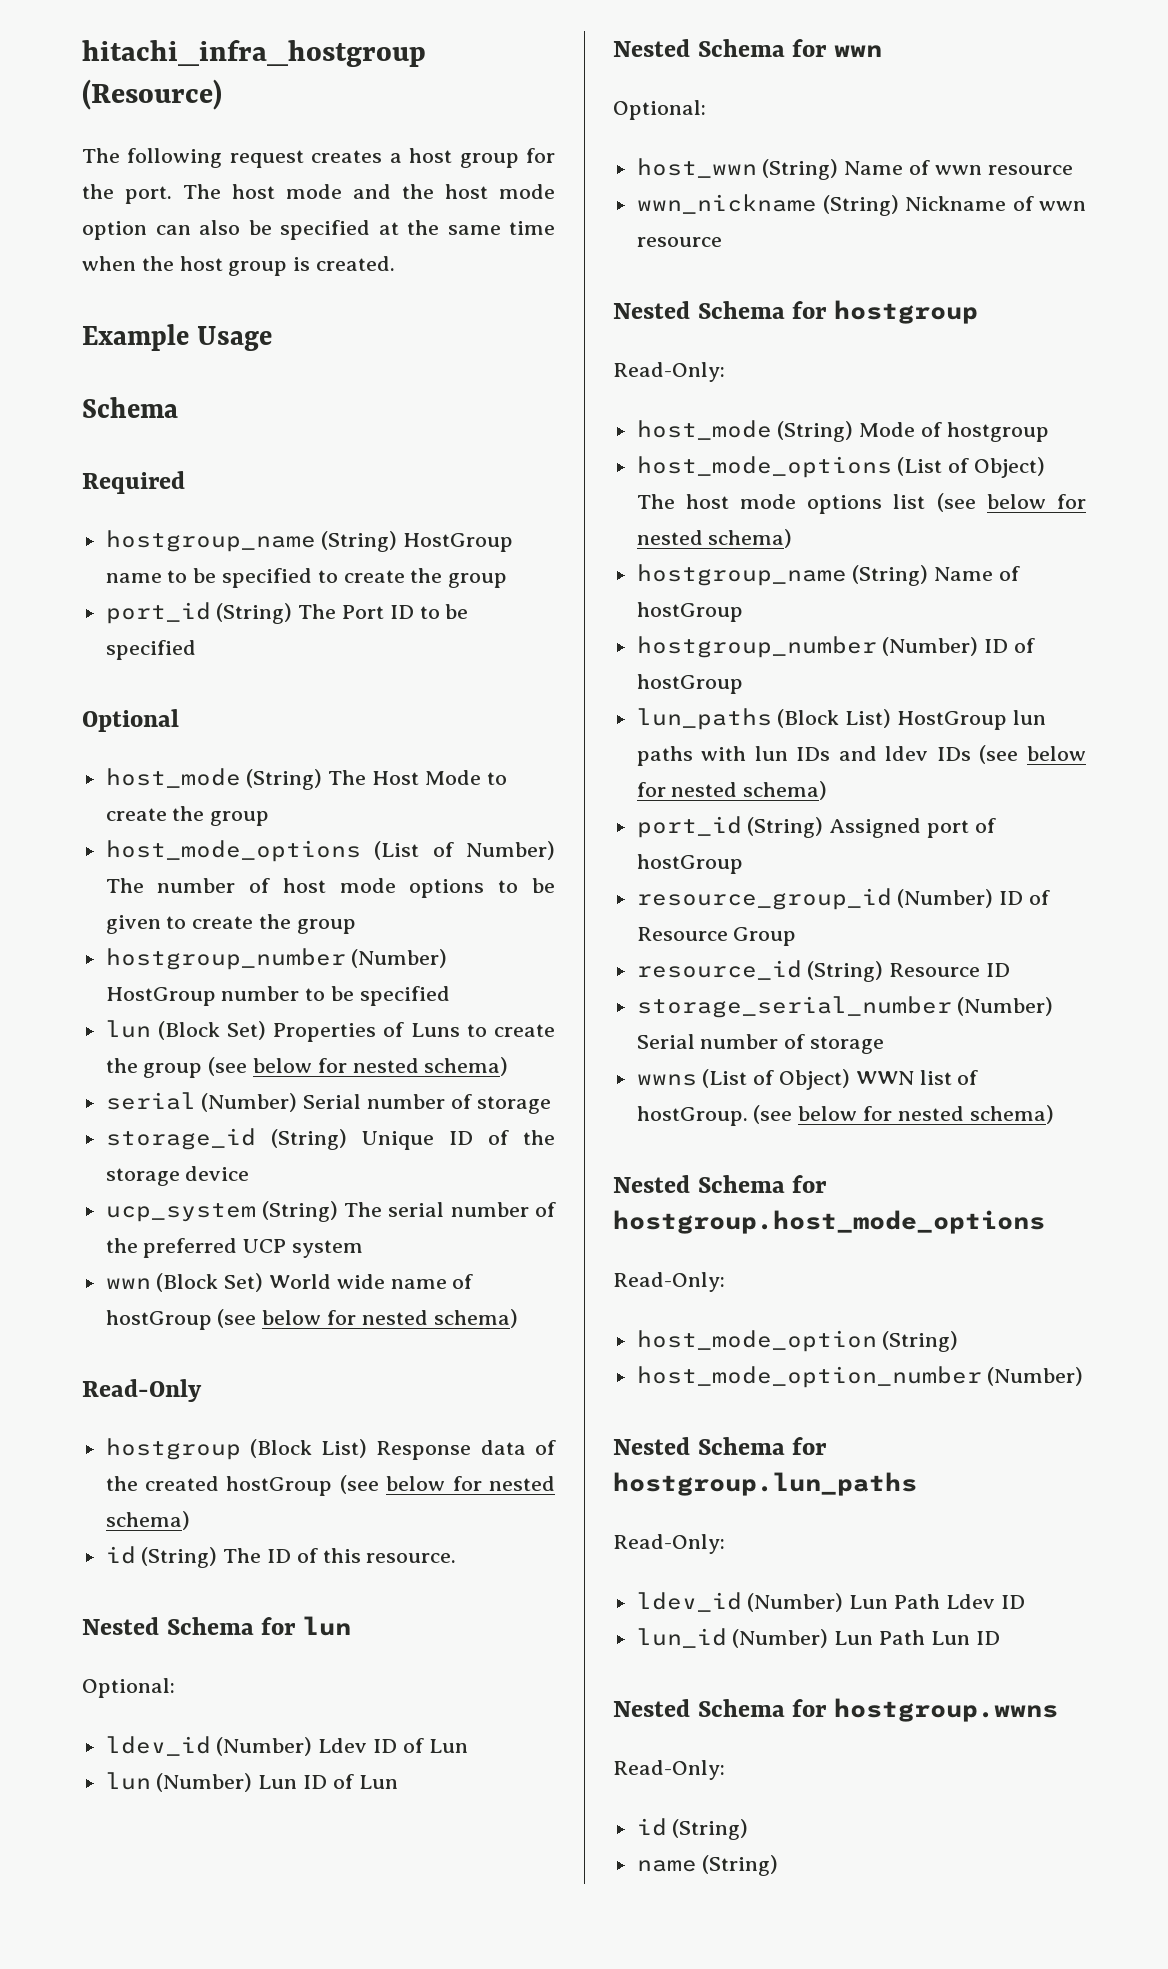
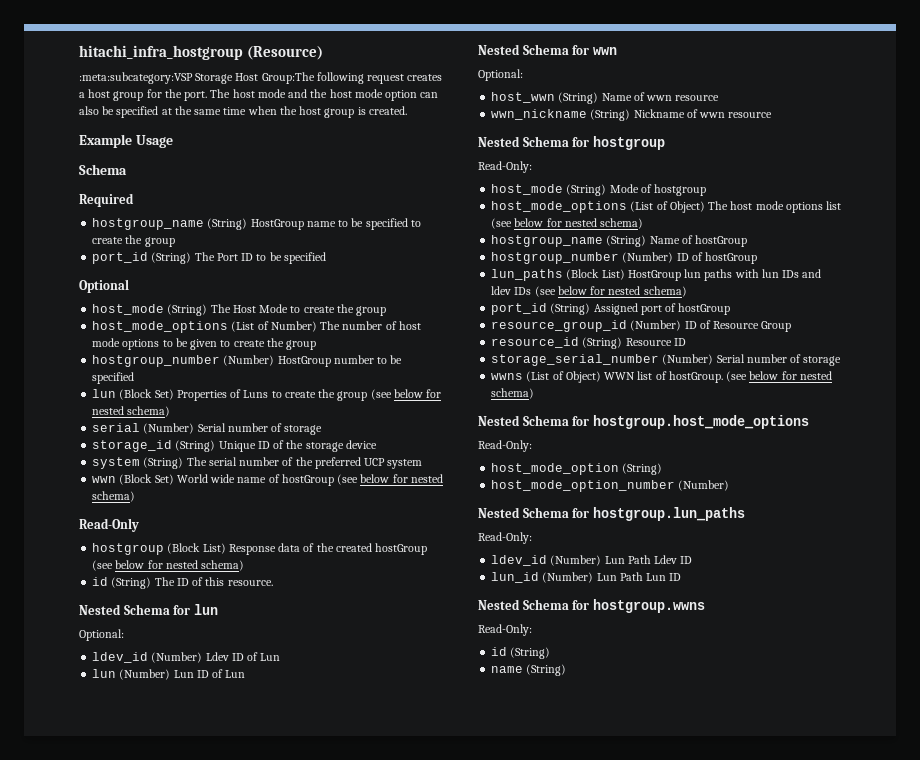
- The following request creates a host group for the port.
+ :meta:subcategory:VSP Storage Host Group:The following request creates a host group for the port.
- ucp_system (String) The serial number of the preferred UCP system
+ system (String) The serial number of the preferred UCP system

